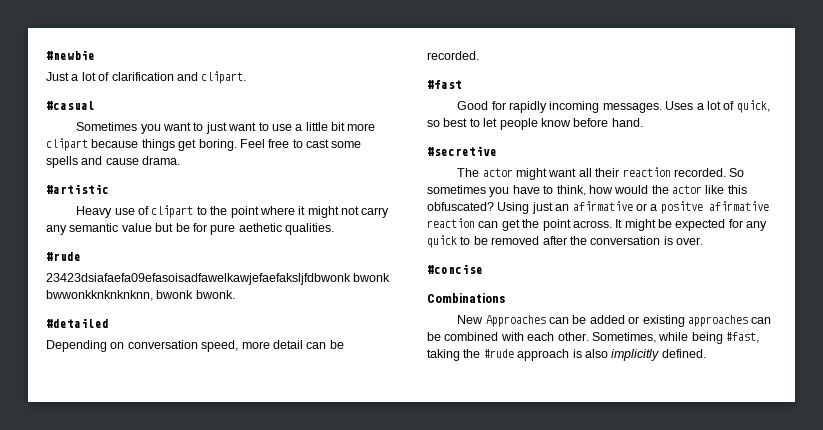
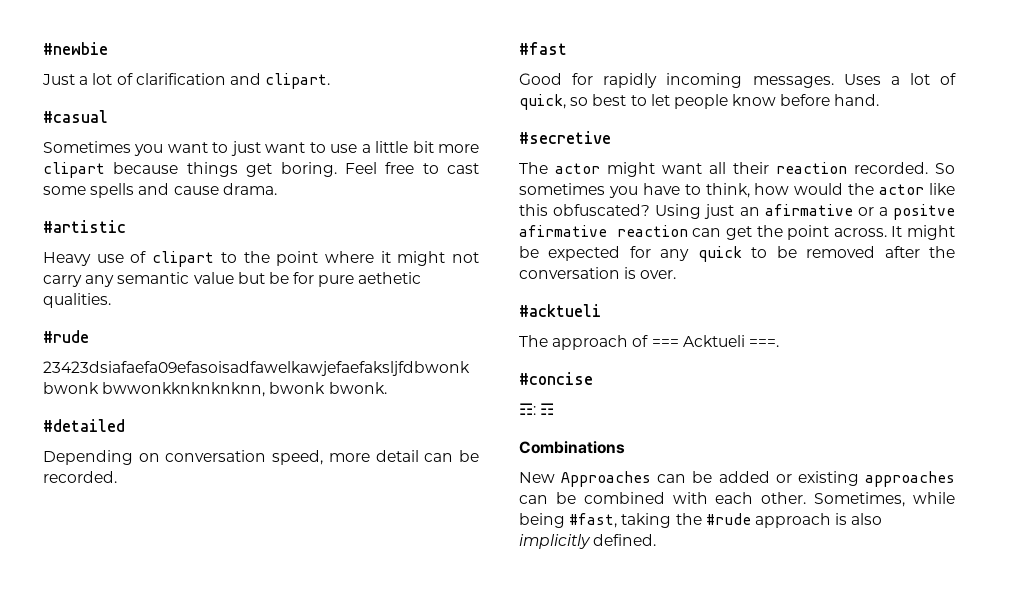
+ #acktueli
+ The approach of === Acktueli ===.
+ ☶: ☶

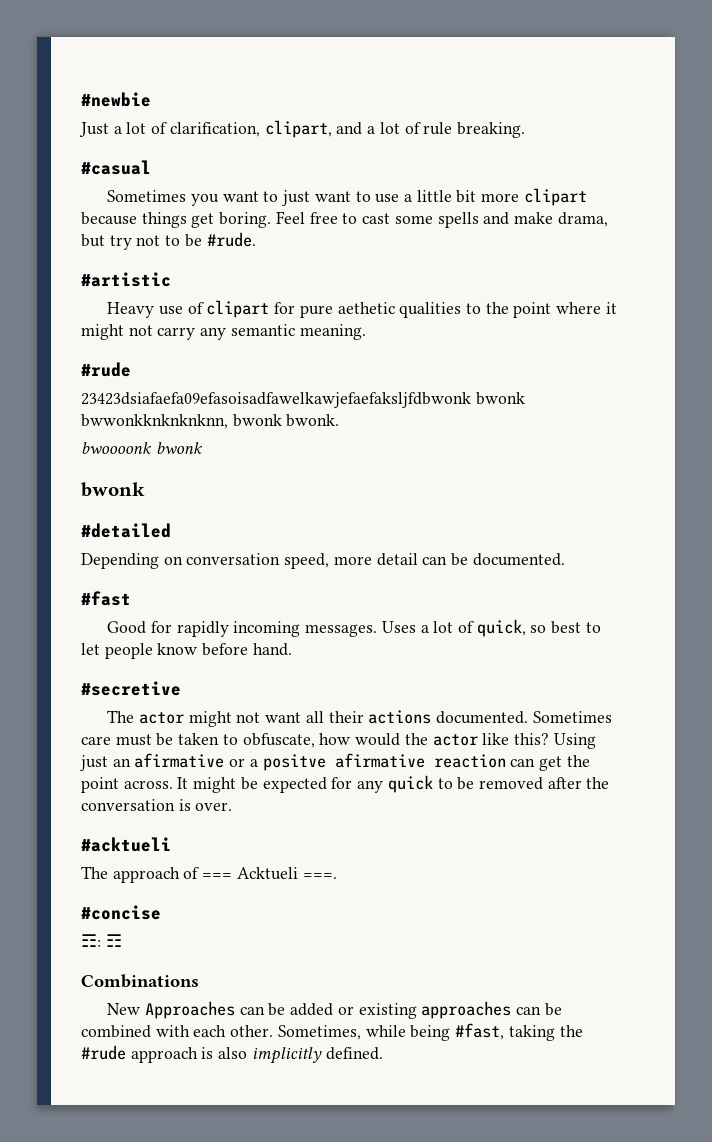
- Just a lot of clarification and clipart.
+ Just a lot of clarification, clipart, and a lot of rule breaking.
- Feel free to cast some spells and cause drama.
+ Feel free to cast some spells and make drama, but try not to be #rude.
- Heavy use of clipart to the point where it might not carry any semantic value but be for pure aethetic qualities.
+ Heavy use of clipart for pure aethetic qualities to the point where it might not carry any semantic meaning.
+ bwoooonk bwonk
+ bwonk
- Depending on conversation speed, more detail can be recorded.
+ Depending on conversation speed, more detail can be documented.
- The actor might want all their reaction recorded. So sometimes you have to think, how would the actor like this obfuscated?
+ The actor might not want all their actions documented. Sometimes care must be taken to obfuscate, how would the actor like this?

